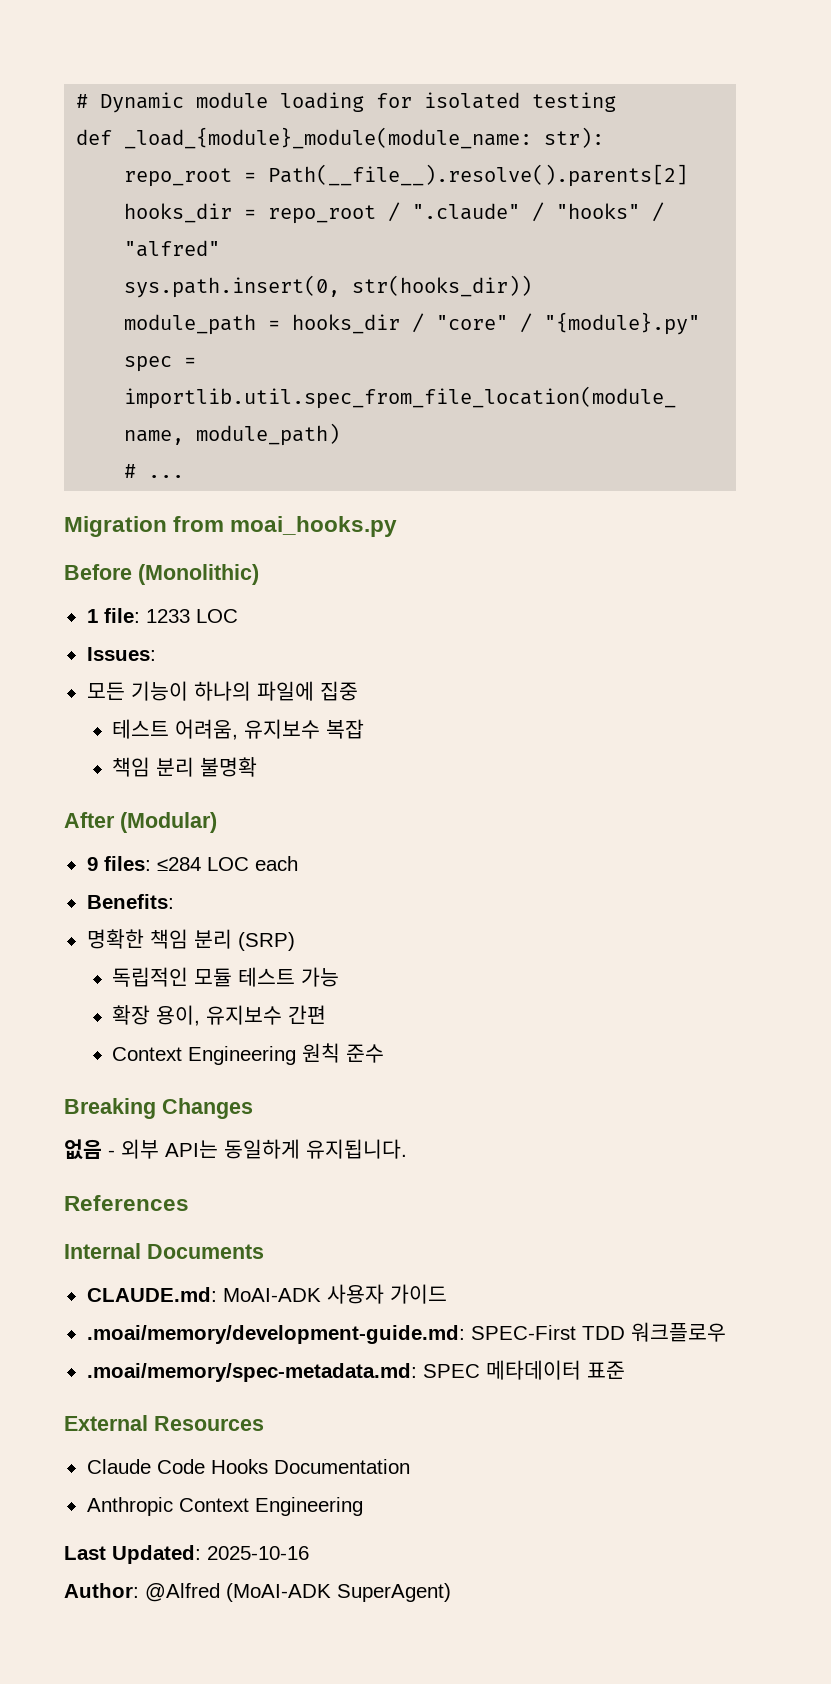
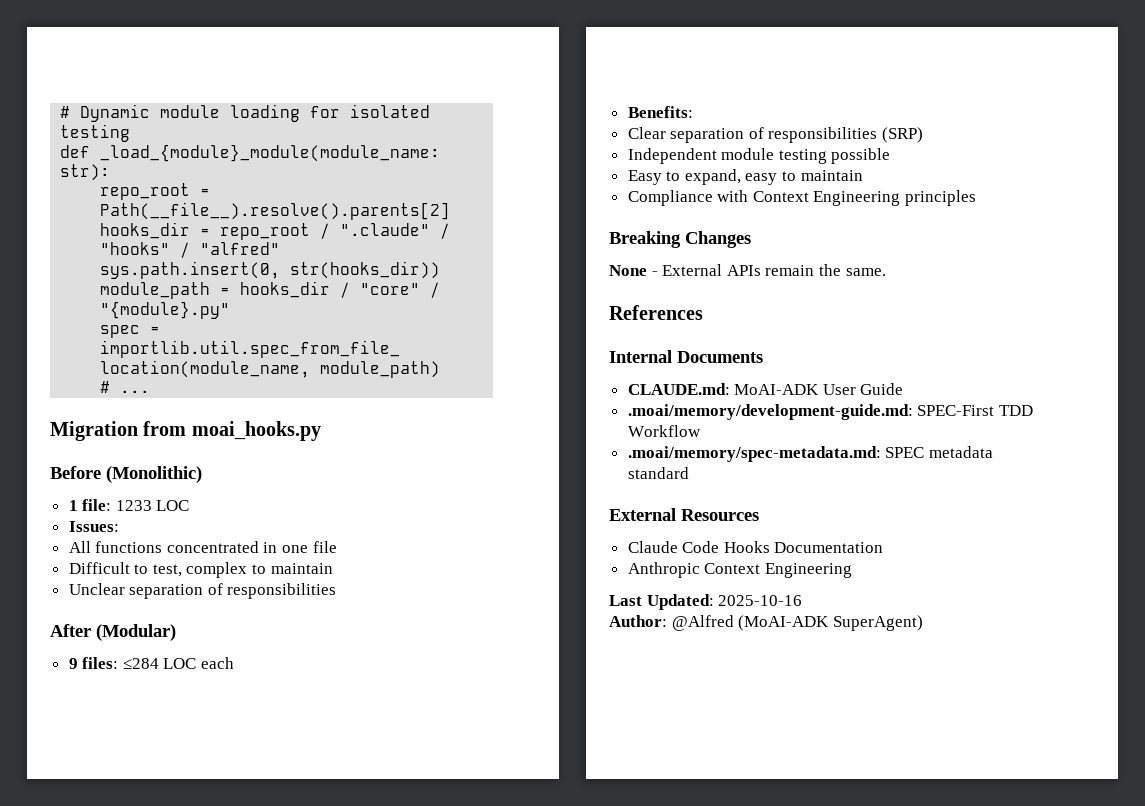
- 모든 기능이 하나의 파일에 집중
- 테스트 어려움, 유지보수 복잡
- 책임 분리 불명확
+ All functions concentrated in one file
+ Difficult to test, complex to maintain
+ Unclear separation of responsibilities
- 명확한 책임 분리 (SRP)
- 독립적인 모듈 테스트 가능
- 확장 용이, 유지보수 간편
- Context Engineering 원칙 준수
+ Clear separation of responsibilities (SRP)
+ Independent module testing possible
+ Easy to expand, easy to maintain
+ Compliance with Context Engineering principles
  Breaking Changes
- 없음 - 외부 API는 동일하게 유지됩니다.
+ None - External APIs remain the same.
- CLAUDE.md: MoAI-ADK 사용자 가이드
+ CLAUDE.md: MoAI-ADK User Guide
- .moai/memory/development-guide.md: SPEC-First TDD 워크플로우
+ .moai/memory/development-guide.md: SPEC-First TDD Workflow
- .moai/memory/spec-metadata.md: SPEC 메타데이터 표준
+ .moai/memory/spec-metadata.md: SPEC metadata standard

